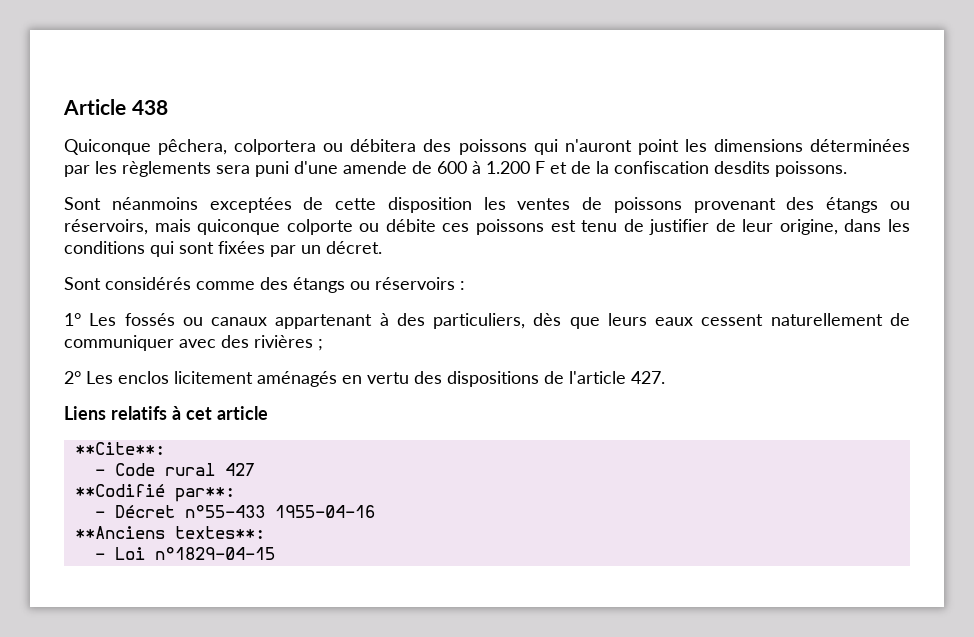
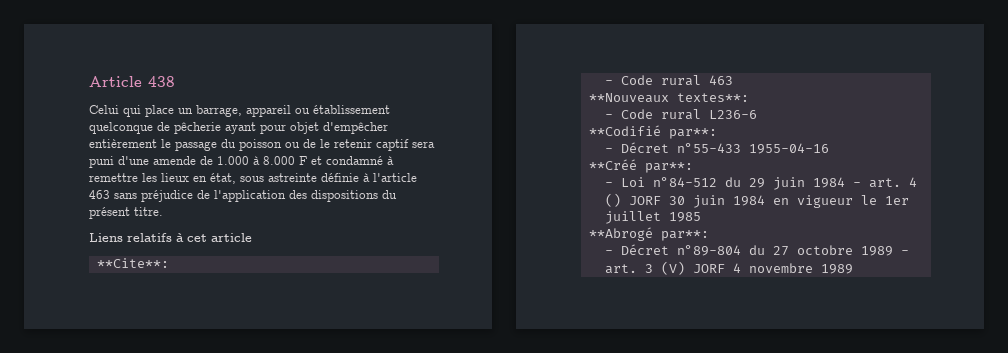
- Quiconque pêchera, colportera ou débitera des poissons qui n'auront point les dimensions déterminées par les règlements sera puni d'une amende de 600 à 1.200 F et de la confiscation desdits poissons.
- Sont néanmoins exceptées de cette disposition les ventes de poissons provenant des étangs ou réservoirs, mais quiconque colporte ou débite ces poissons est tenu de justifier de leur origine, dans les conditions qui sont fixées par un décret.
- Sont considérés comme des étangs ou réservoirs :
- 1° Les fossés ou canaux appartenant à des particuliers, dès que leurs eaux cessent naturellement de communiquer avec des rivières ;
- 2° Les enclos licitement aménagés en vertu des dispositions de l'article 427.
+ Celui qui place un barrage, appareil ou établissement quelconque de pêcherie ayant pour objet d'empêcher entièrement le passage du poisson ou de le retenir captif sera puni d'une amende de 1.000 à 8.000 F et condamné à remettre les lieux en état, sous astreinte définie à l'article 463 sans préjudice de l'application des dispositions du présent titre.
- - Code rural 427
+ - Code rural 463
+ **Nouveaux textes**:
+ - Code rural L236-6
- **Anciens textes**:
+ **Créé par**:
- - Loi n°1829-04-15
+ - Loi n°84-512 du 29 juin 1984 - art. 4 () JORF 30 juin 1984 en vigueur le 1er juillet 1985
+ **Abrogé par**:
+ - Décret n°89-804 du 27 octobre 1989 - art. 3 (V) JORF 4 novembre 1989

